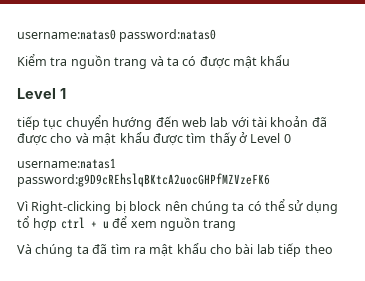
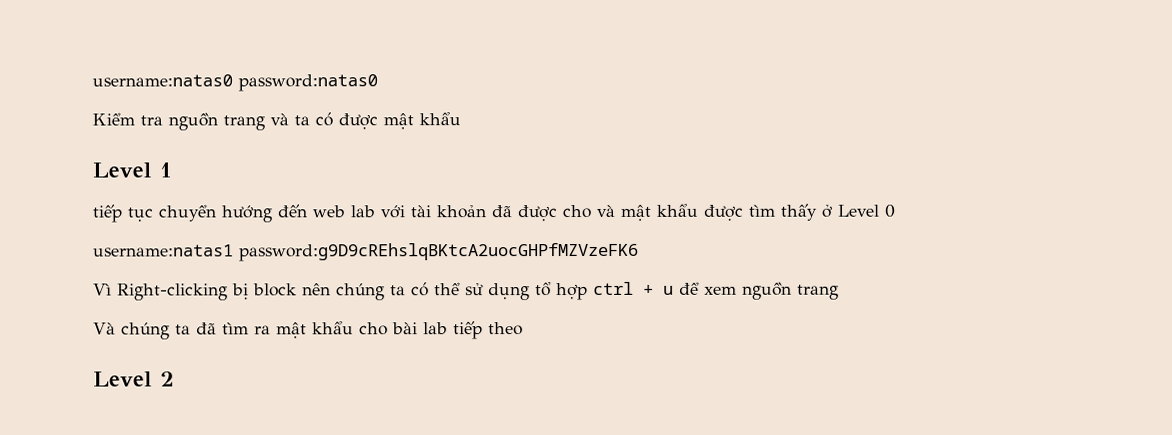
+ Level 2

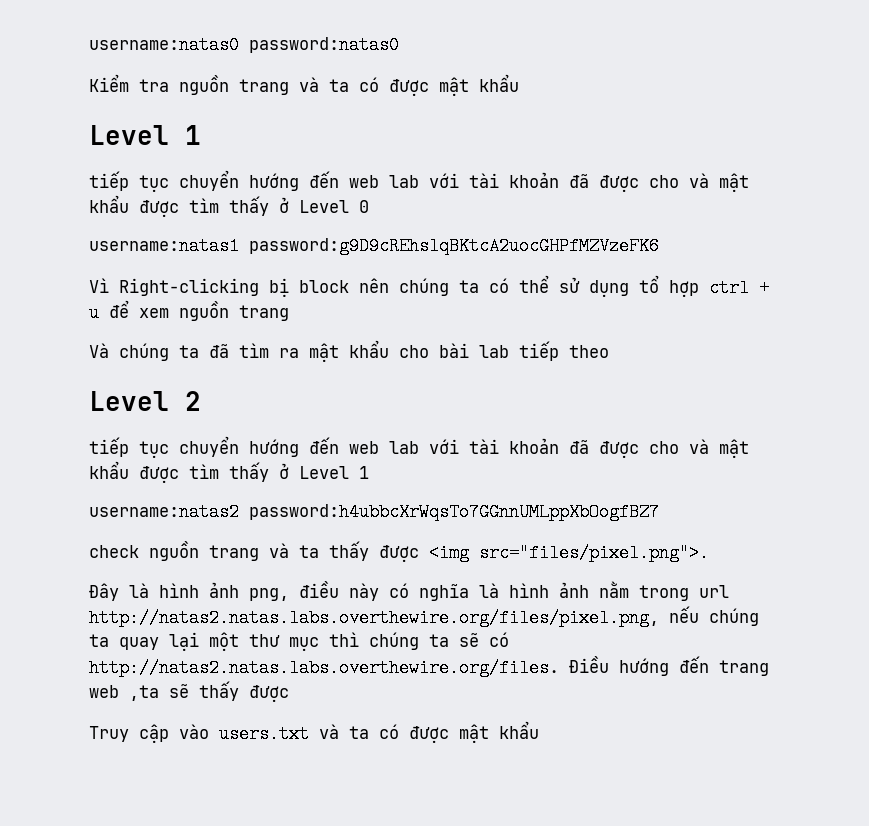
+ tiếp tục chuyển hướng đến web lab với tài khoản đã được cho và mật khẩu được tìm thấy ở Level 1
+ username:natas2 password:h4ubbcXrWqsTo7GGnnUMLppXbOogfBZ7
+ check nguồn trang và ta thấy được <img src="files/pixel.png">.
+ Đây là hình ảnh png, điều này có nghĩa là hình ảnh nằm trong url http://natas2.natas.labs.overthewire.org/files/pixel.png, nếu chúng ta quay lại một thư mục thì chúng ta sẽ có http://natas2.natas.labs.overthewire.org/files. Điều hướng đến trang web ,ta sẽ thấy được
+ Truy cập vào users.txt và ta có được mật khẩu

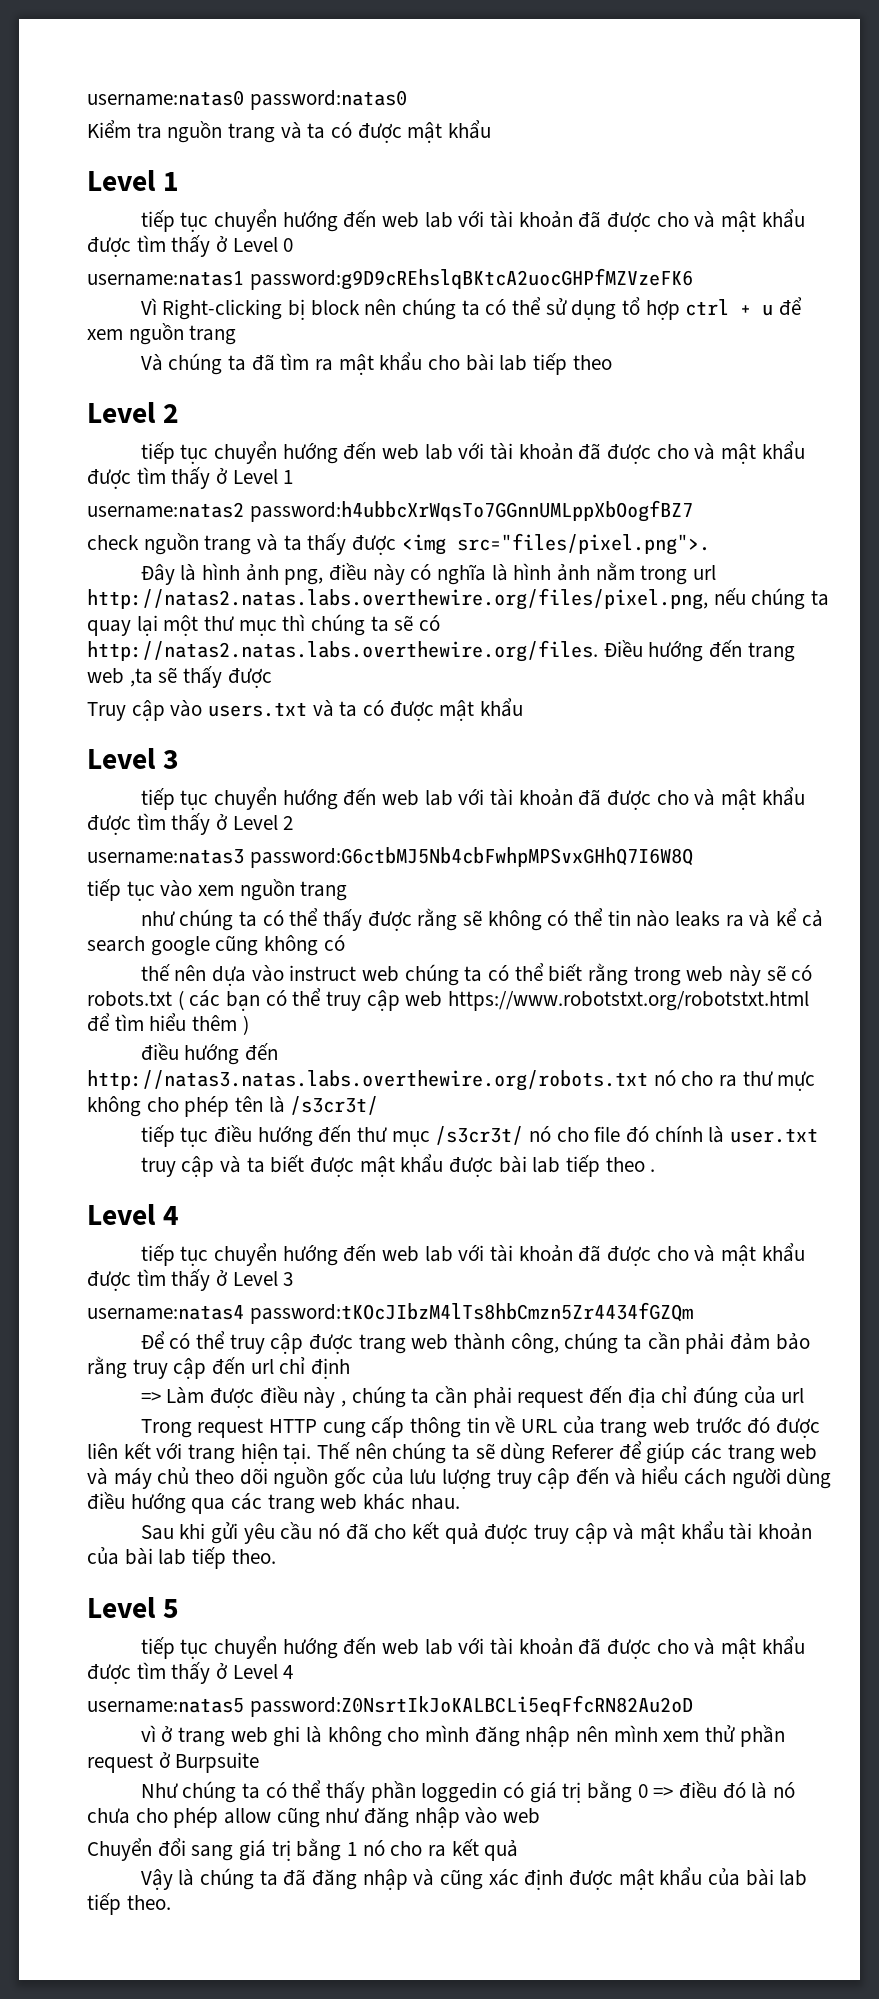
  Truy cập vào users.txt và ta có được mật khẩu
+ Level 3
+ tiếp tục chuyển hướng đến web lab với tài khoản đã được cho và mật khẩu được tìm thấy ở Level 2
+ username:natas3 password:G6ctbMJ5Nb4cbFwhpMPSvxGHhQ7I6W8Q
+ tiếp tục vào xem nguồn trang
+ như chúng ta có thể thấy được rằng sẽ không có thể tin nào leaks ra và kể cả search google cũng không có
+ thế nên dựa vào instruct web chúng ta có thể biết rằng trong web này sẽ có robots.txt ( các bạn có thể truy cập web https://www.robotstxt.org/robotstxt.html để tìm hiểu thêm )
+ điều hướng đến http://natas3.natas.labs.overthewire.org/robots.txt nó cho ra thư mực không cho phép tên là /s3cr3t/
+ tiếp tục điều hướng đến thư mục /s3cr3t/ nó cho file đó chính là user.txt
+ truy cập và ta biết được mật khẩu được bài lab tiếp theo .
+ Level 4
+ tiếp tục chuyển hướng đến web lab với tài khoản đã được cho và mật khẩu được tìm thấy ở Level 3
+ username:natas4 password:tKOcJIbzM4lTs8hbCmzn5Zr4434fGZQm
+ Để có thể truy cập được trang web thành công, chúng ta cần phải đảm bảo rằng truy cập đến url chỉ định
+ => Làm được điều này , chúng ta cần phải request đến địa chỉ đúng của url
+ Trong request HTTP cung cấp thông tin về URL của trang web trước đó được liên kết với trang hiện tại. Thế nên chúng ta sẽ dùng Referer để giúp các trang web và máy chủ theo dõi nguồn gốc của lưu lượng truy cập đến và hiểu cách người dùng điều hướng qua các trang web khác nhau.
+ Sau khi gửi yêu cầu nó đã cho kết quả được truy cập và mật khẩu tài khoản của bài lab tiếp theo.
+ Level 5
+ tiếp tục chuyển hướng đến web lab với tài khoản đã được cho và mật khẩu được tìm thấy ở Level 4
+ username:natas5 password:Z0NsrtIkJoKALBCLi5eqFfcRN82Au2oD
+ vì ở trang web ghi là không cho mình đăng nhập nên mình xem thử phần request ở Burpsuite
+ Như chúng ta có thể thấy phần loggedin có giá trị bằng 0 => điều đó là nó chưa cho phép allow cũng như đăng nhập vào web
+ Chuyển đổi sang giá trị bằng 1 nó cho ra kết quả
+ Vậy là chúng ta đã đăng nhập và cũng xác định được mật khẩu của bài lab tiếp theo.

